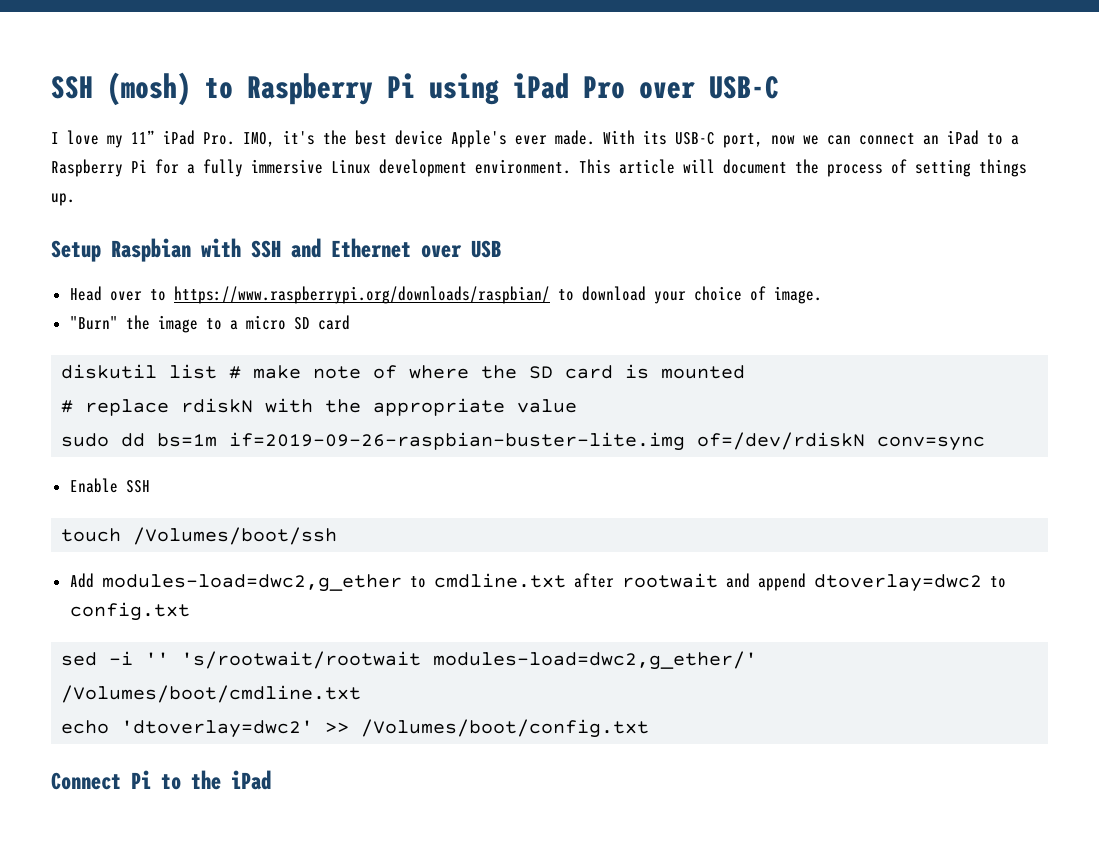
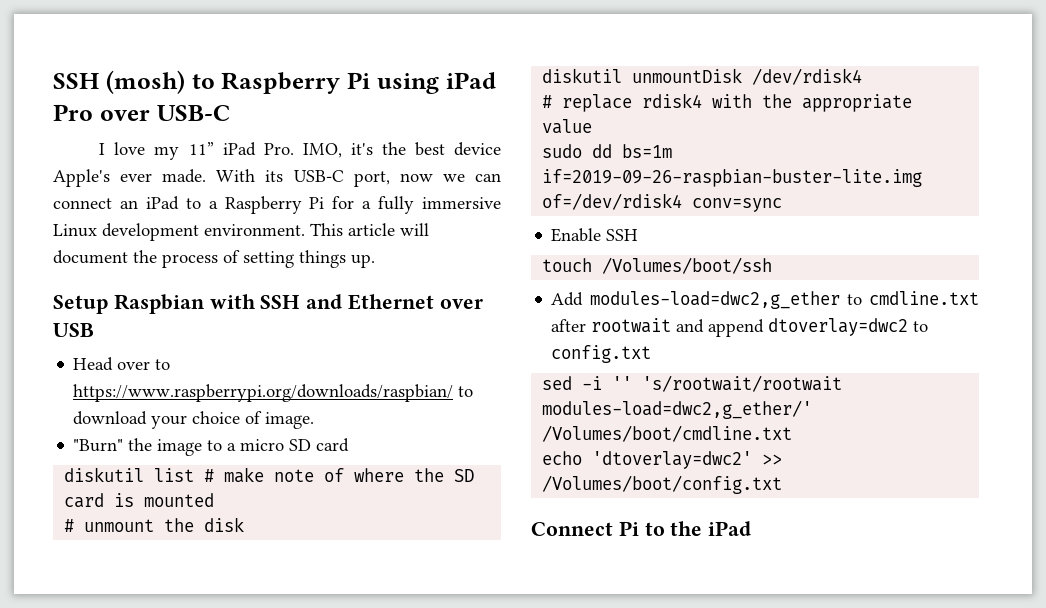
+ # unmount the disk
+ diskutil unmountDisk /dev/rdisk4
- # replace rdiskN with the appropriate value
+ # replace rdisk4 with the appropriate value
- sudo dd bs=1m if=2019-09-26-raspbian-buster-lite.img of=/dev/rdiskN conv=sync
+ sudo dd bs=1m if=2019-09-26-raspbian-buster-lite.img of=/dev/rdisk4 conv=sync

